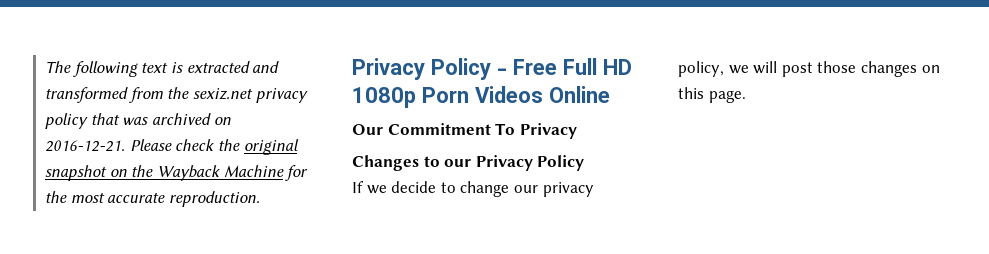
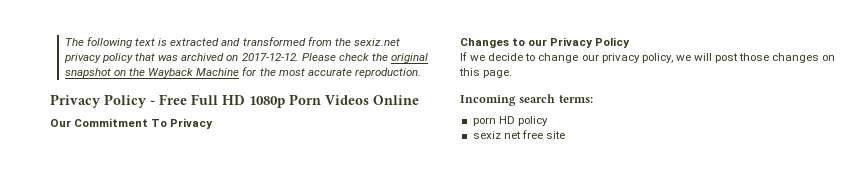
- The following text is extracted and transformed from the sexiz.net privacy policy that was archived on 2016-12-21.
+ The following text is extracted and transformed from the sexiz.net privacy policy that was archived on 2017-12-12.
+ Incoming search terms:
+ porn HD policy
+ sexiz net free site

